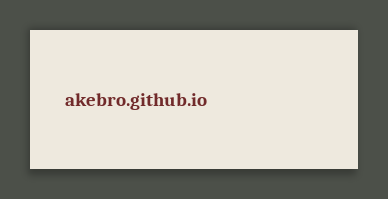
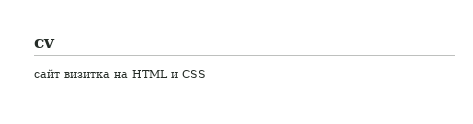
- akebro.github.io
+ cv
+ сайт визитка на HTML и CSS

